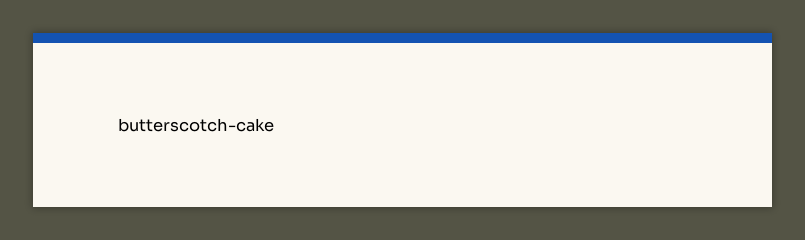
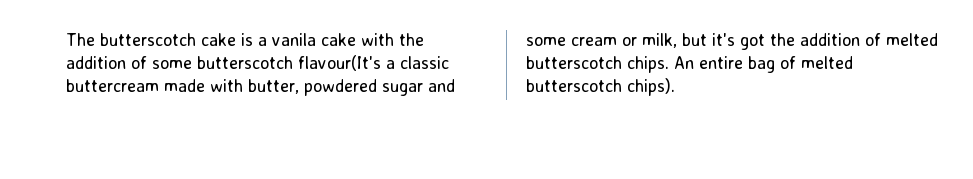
- butterscotch-cake
+ The butterscotch cake is a vanila cake with the addition of some butterscotch flavour(It's a classic buttercream made with butter, powdered sugar and some cream or milk, but it's got the addition of melted butterscotch chips. An entire bag of melted butterscotch chips).

